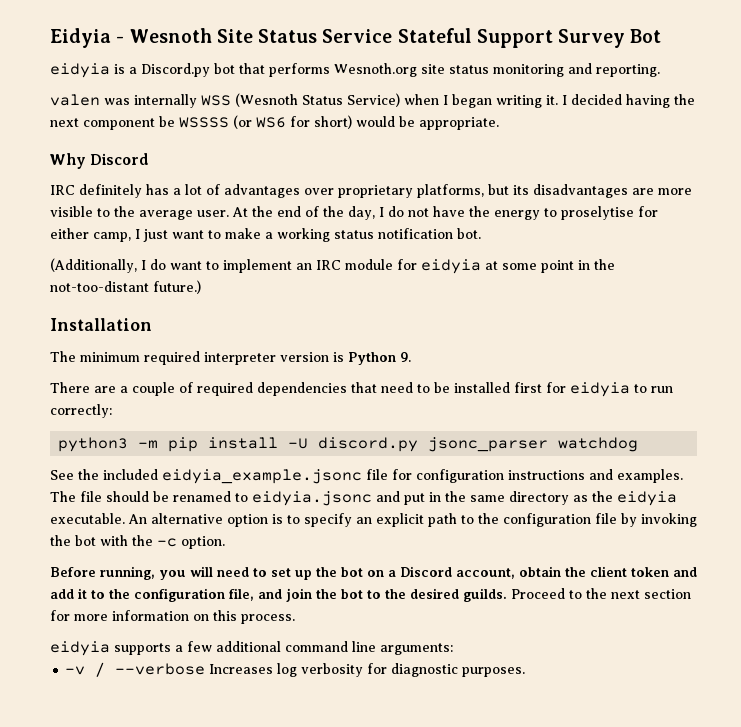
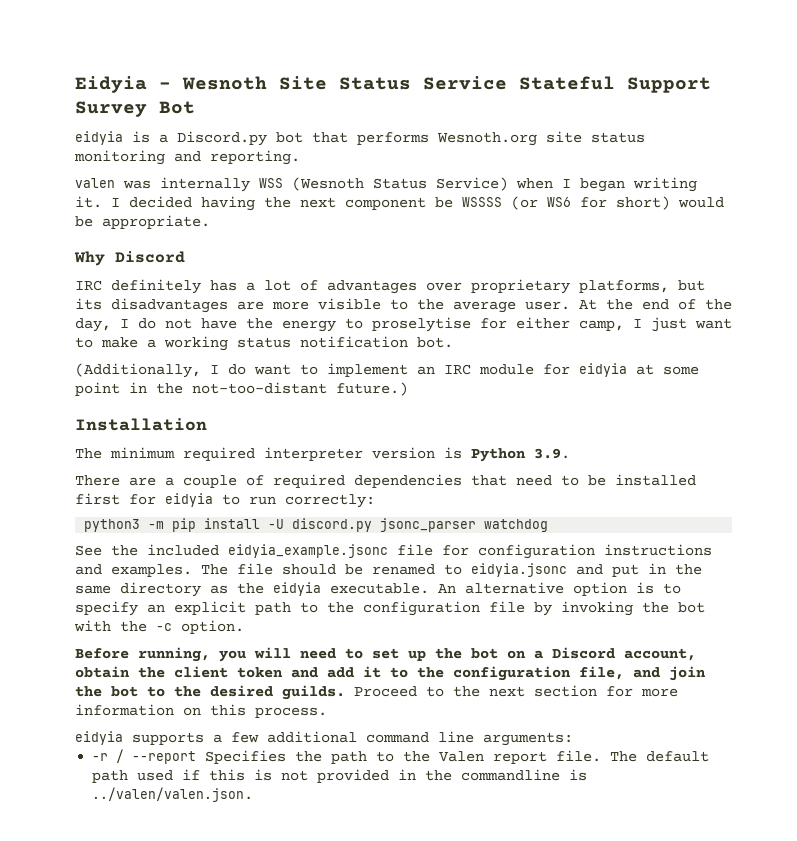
- The minimum required interpreter version is Python 9.
+ The minimum required interpreter version is Python 3.9.
- -v / --verbose Increases log verbosity for diagnostic purposes.
+ -r / --report Specifies the path to the Valen report file. The default path used if this is not provided in the commandline is ../valen/valen.json.

